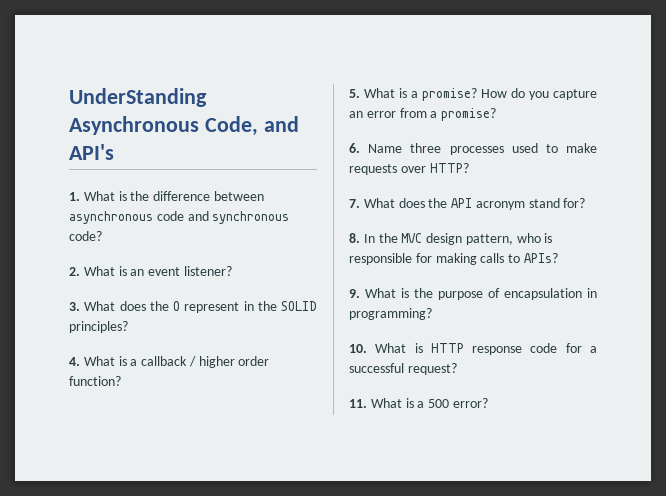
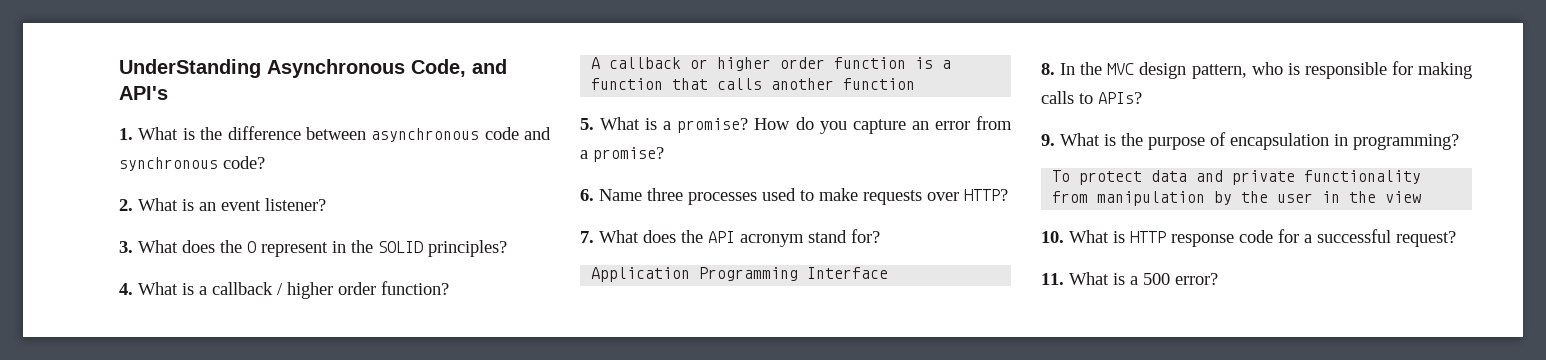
+ A callback or higher order function is a function that calls another function
+ Application Programming Interface
+ To protect data and private functionality from manipulation by the user in the view

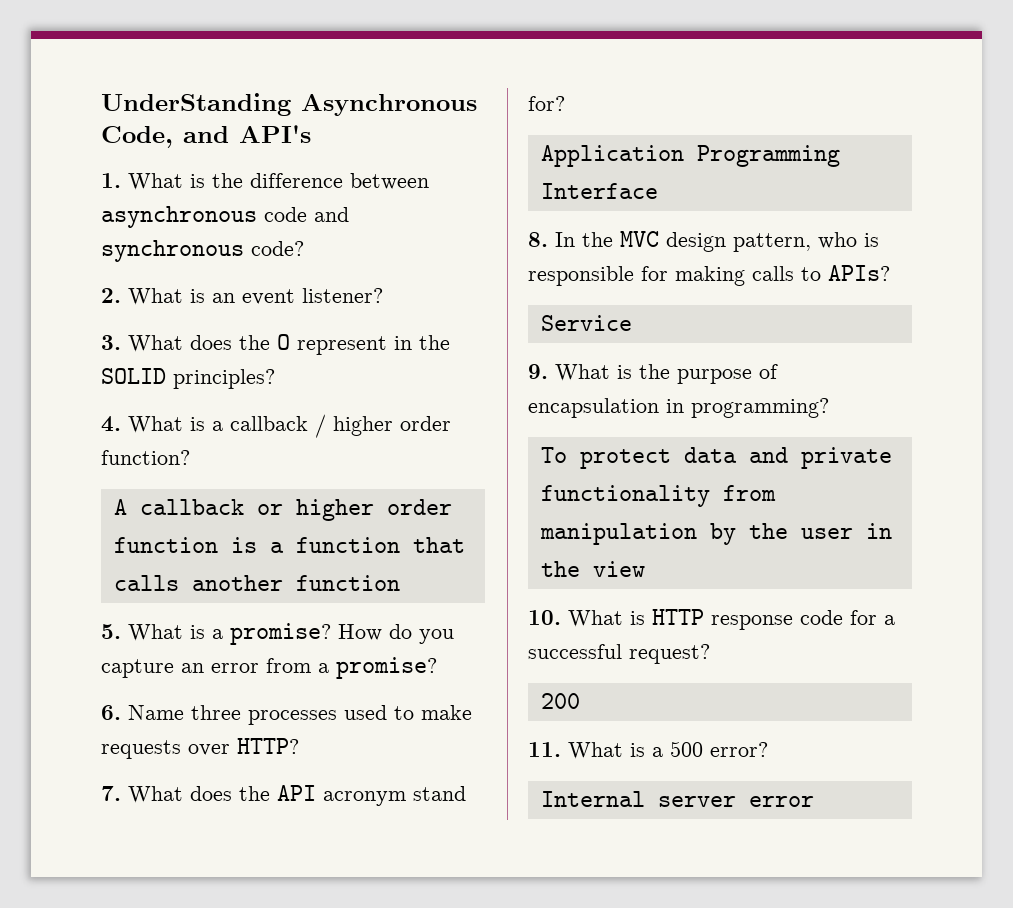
+ Service
+ 200
+ Internal server error

